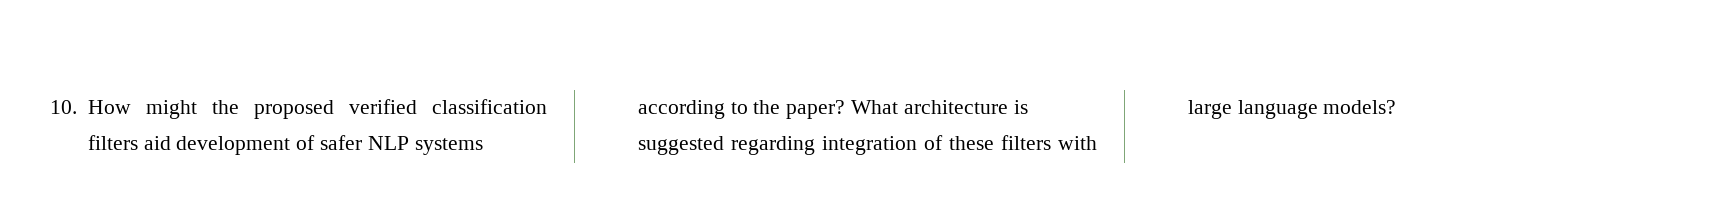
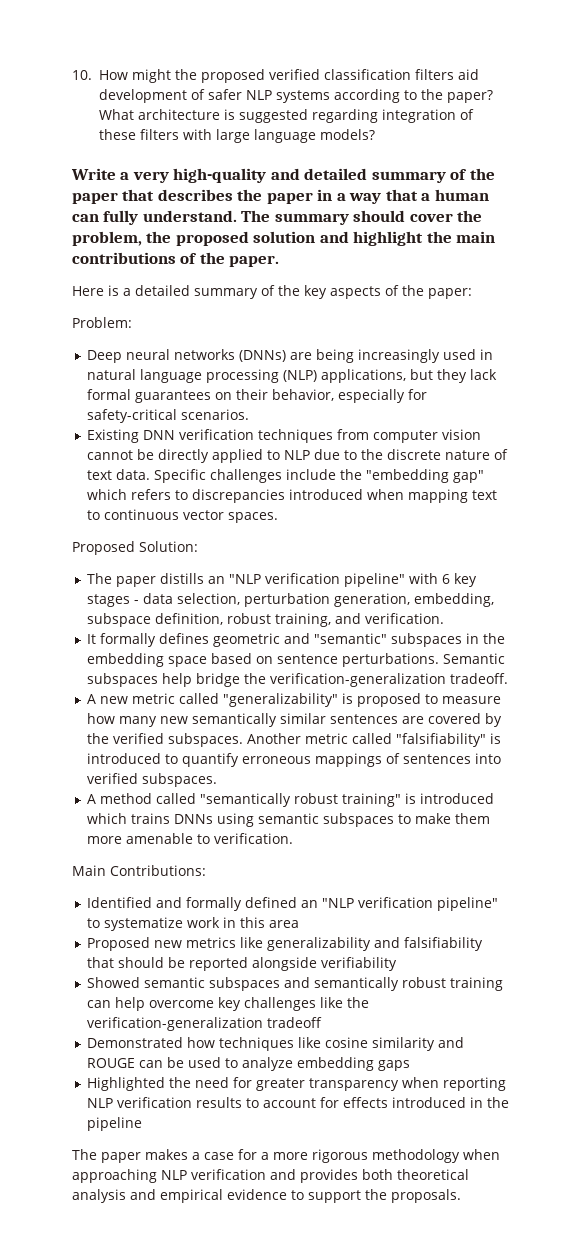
+ Write a very high-quality and detailed summary of the paper that describes the paper in a way that a human can fully understand. The summary should cover the problem, the proposed solution and highlight the main contributions of the paper.
+ Here is a detailed summary of the key aspects of the paper:
+ Problem:
+ Deep neural networks (DNNs) are being increasingly used in natural language processing (NLP) applications, but they lack formal guarantees on their behavior, especially for safety-critical scenarios.
+ Existing DNN verification techniques from computer vision cannot be directly applied to NLP due to the discrete nature of text data. Specific challenges include the "embedding gap" which refers to discrepancies introduced when mapping text to continuous vector spaces.
+ Proposed Solution:
+ The paper distills an "NLP verification pipeline" with 6 key stages - data selection, perturbation generation, embedding, subspace definition, robust training, and verification.
+ It formally defines geometric and "semantic" subspaces in the embedding space based on sentence perturbations. Semantic subspaces help bridge the verification-generalization tradeoff.
+ A new metric called "generalizability" is proposed to measure how many new semantically similar sentences are covered by the verified subspaces. Another metric called "falsifiability" is introduced to quantify erroneous mappings of sentences into verified subspaces.
+ A method called "semantically robust training" is introduced which trains DNNs using semantic subspaces to make them more amenable to verification.
+ Main Contributions:
+ Identified and formally defined an "NLP verification pipeline" to systematize work in this area
+ Proposed new metrics like generalizability and falsifiability that should be reported alongside verifiability
+ Showed semantic subspaces and semantically robust training can help overcome key challenges like the verification-generalization tradeoff
+ Demonstrated how techniques like cosine similarity and ROUGE can be used to analyze embedding gaps
+ Highlighted the need for greater transparency when reporting NLP verification results to account for effects introduced in the pipeline
+ The paper makes a case for a more rigorous methodology when approaching NLP verification and provides both theoretical analysis and empirical evidence to support the proposals.

